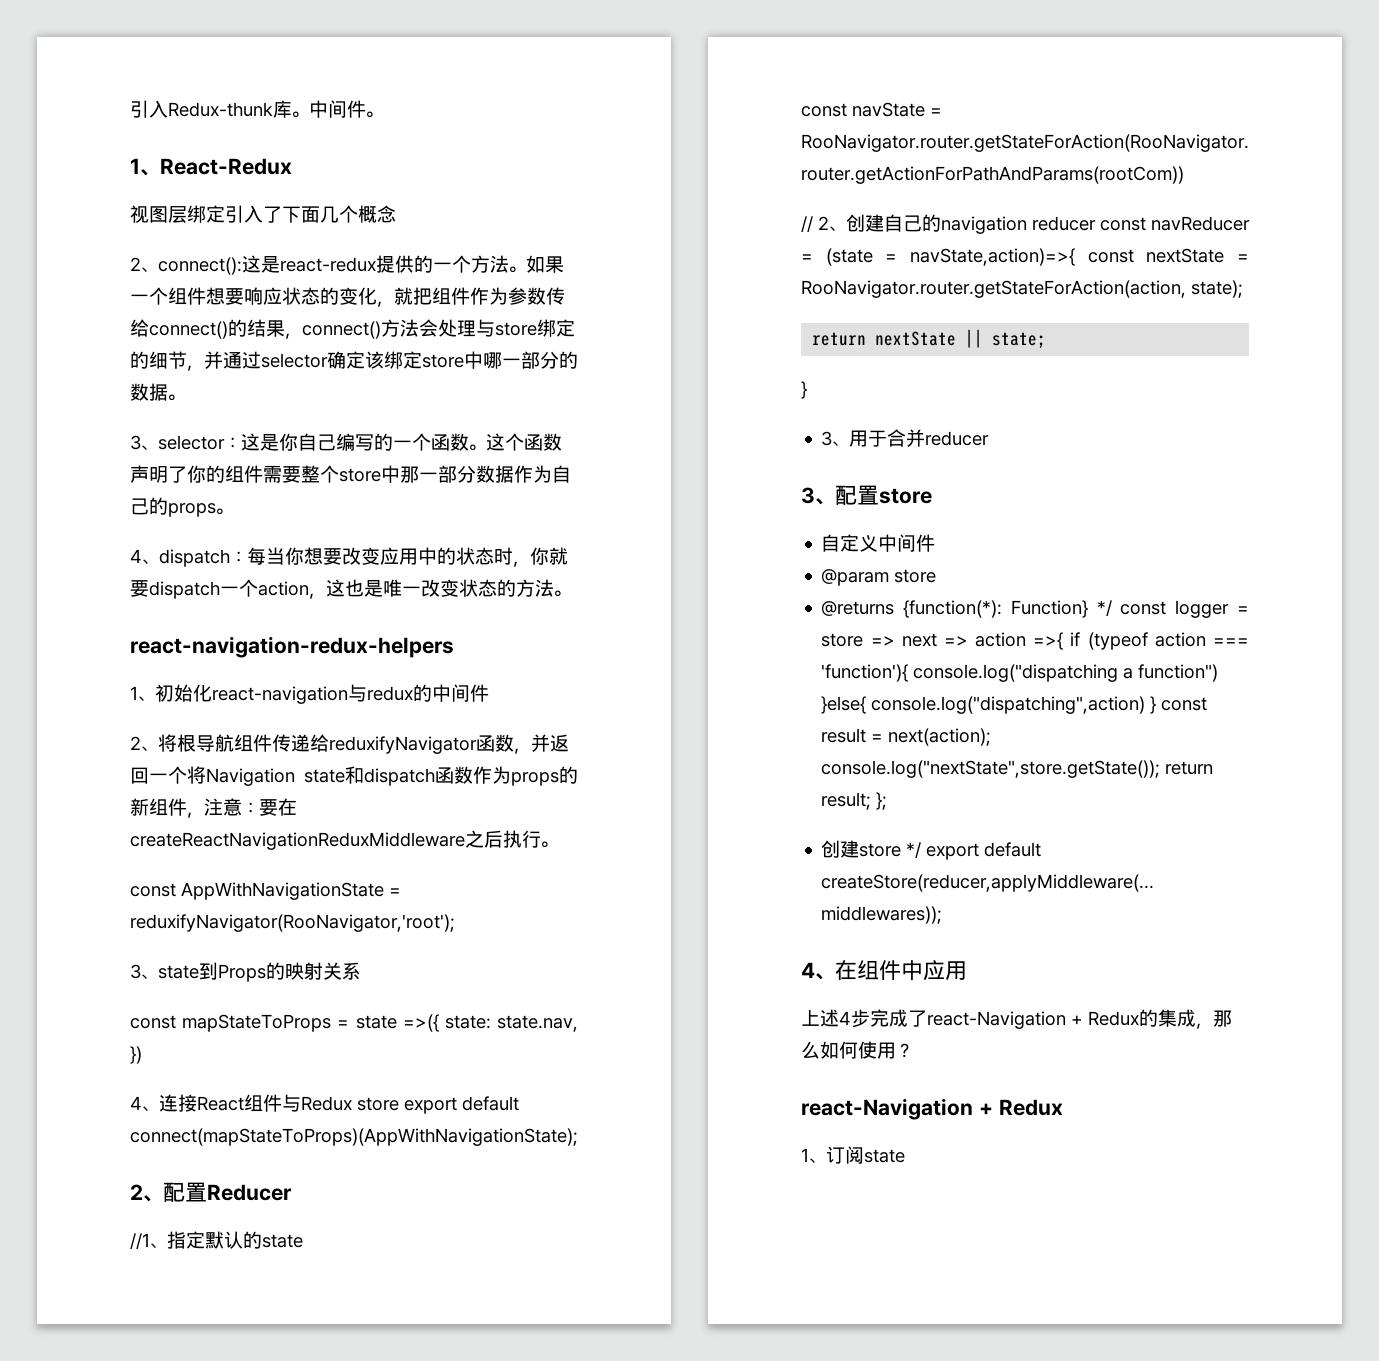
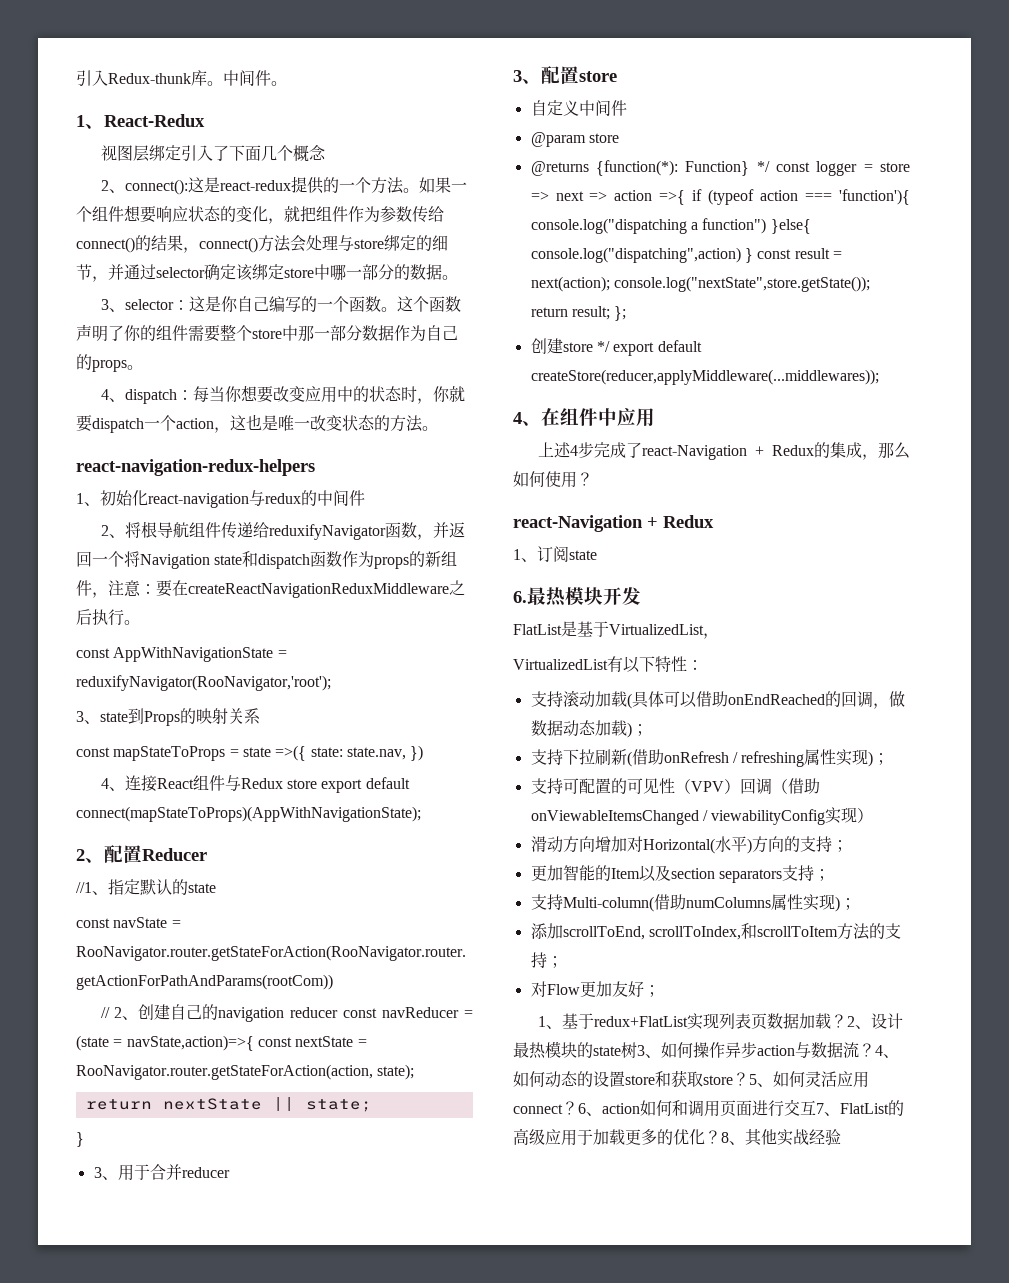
+ 6.最热模块开发
+ FlatList是基于VirtualizedList，
+ VirtualizedList有以下特性：
+ 支持滚动加载(具体可以借助onEndReached的回调，做数据动态加载)；
+ 支持下拉刷新(借助onRefresh / refreshing属性实现)；
+ 支持可配置的可见性（VPV）回调（借助onViewableItemsChanged / viewabilityConfig实现）
+ 滑动方向增加对Horizontal(水平)方向的支持；
+ 更加智能的Item以及section separators支持；
+ 支持Multi-column(借助numColumns属性实现)；
+ 添加scrollToEnd, scrollToIndex,和scrollToItem方法的支持；
+ 对Flow更加友好；
+ 1、基于redux+FlatList实现列表页数据加载？2、设计最热模块的state树3、如何操作异步action与数据流？4、如何动态的设置store和获取store？5、如何灵活应用connect？6、action如何和调用页面进行交互7、FlatList的高级应用于加载更多的优化？8、其他实战经验

